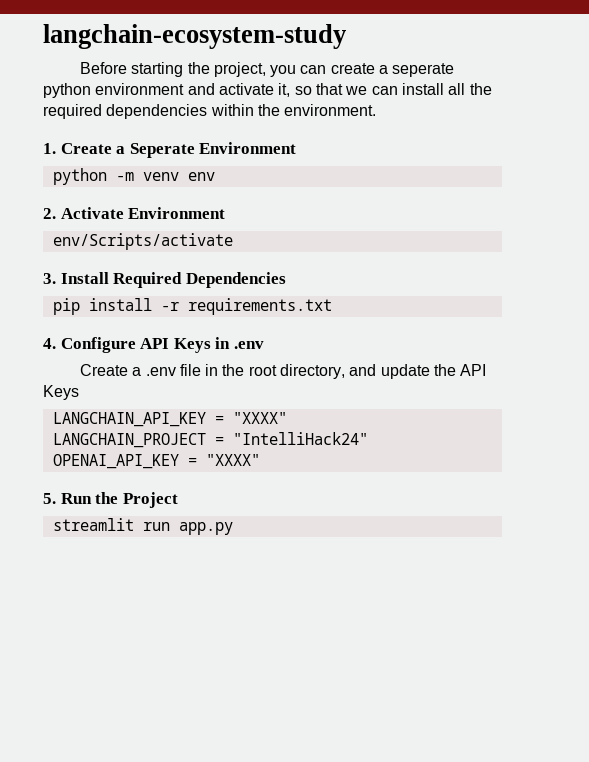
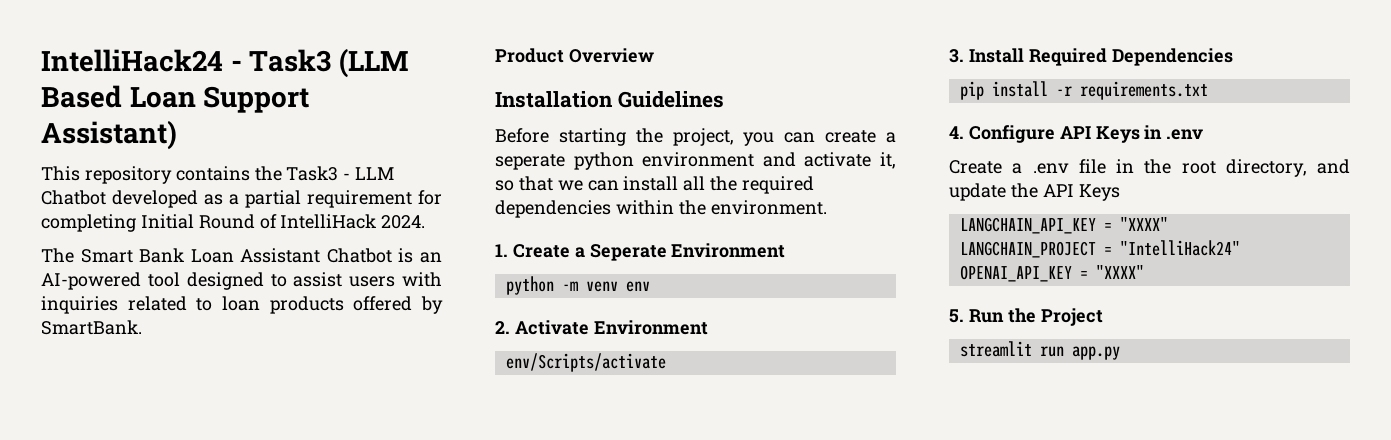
- langchain-ecosystem-study
+ IntelliHack24 - Task3 (LLM Based Loan Support Assistant)
+ This repository contains the Task3 - LLM Chatbot developed as a partial requirement for completing Initial Round of IntelliHack 2024.
+ The Smart Bank Loan Assistant Chatbot is an AI-powered tool designed to assist users with inquiries related to loan products offered by SmartBank.
+ Product Overview
+ Installation Guidelines

